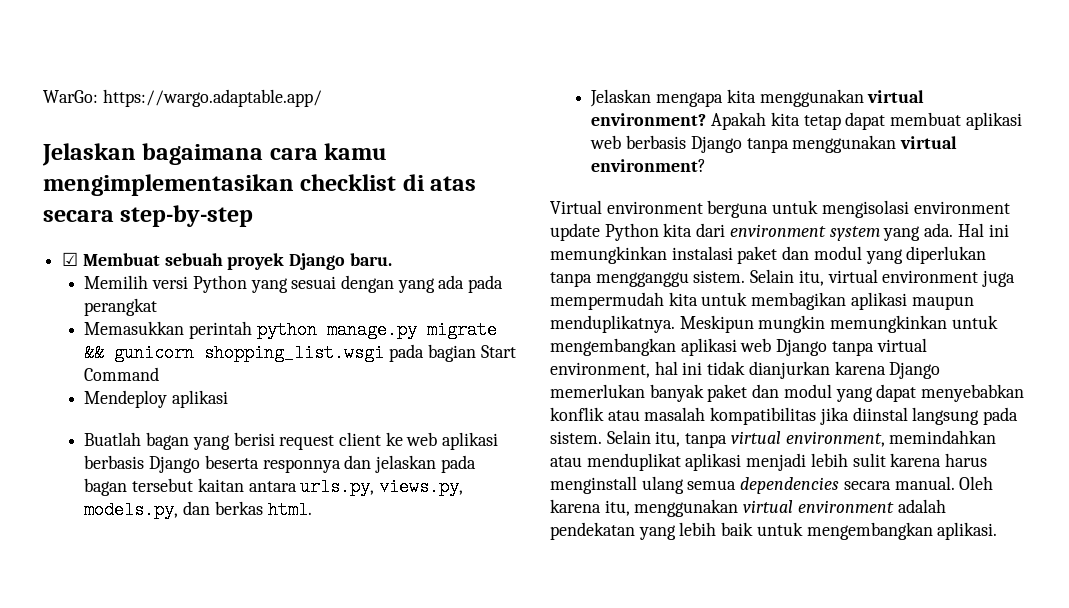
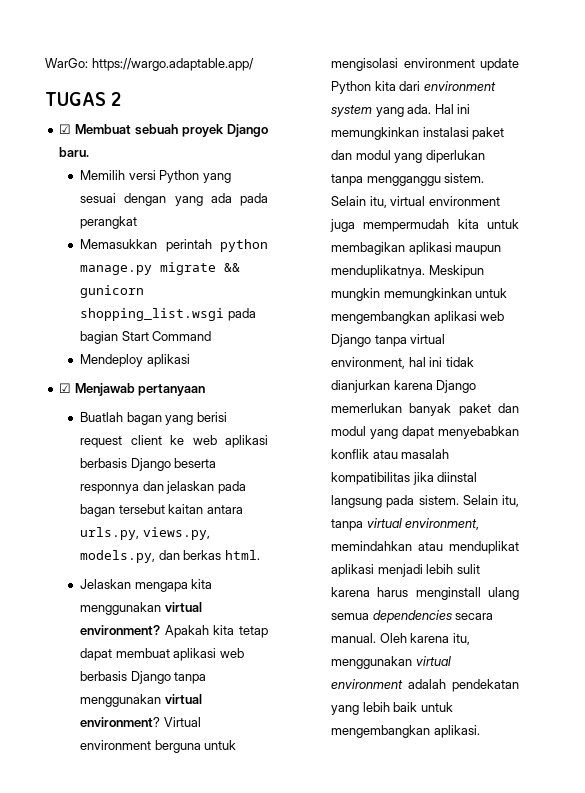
- Jelaskan bagaimana cara kamu mengimplementasikan checklist di atas secara step-by-step
+ TUGAS 2
+ ☑ Menjawab pertanyaan
- Apakah kita tetap dapat membuat aplikasi web berbasis Django tanpa menggunakan virtual environment?
- Virtual environment berguna untuk mengisolasi environment update Python kita dari environment system yang ada.
+ Apakah kita tetap dapat membuat aplikasi web berbasis Django tanpa menggunakan virtual environment? Virtual environment berguna untuk mengisolasi environment update Python kita dari environment system yang ada.

